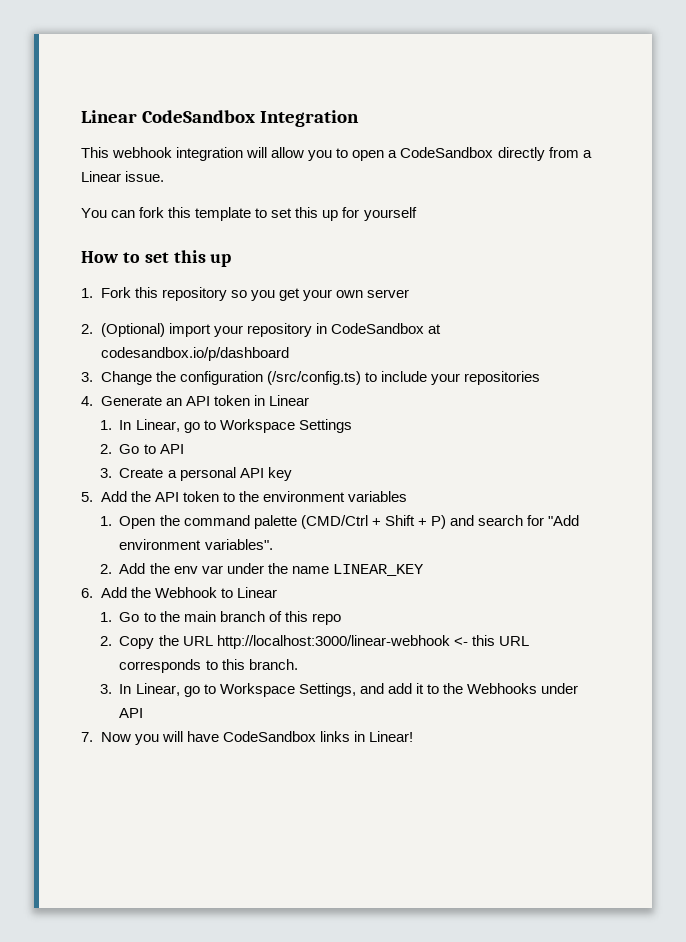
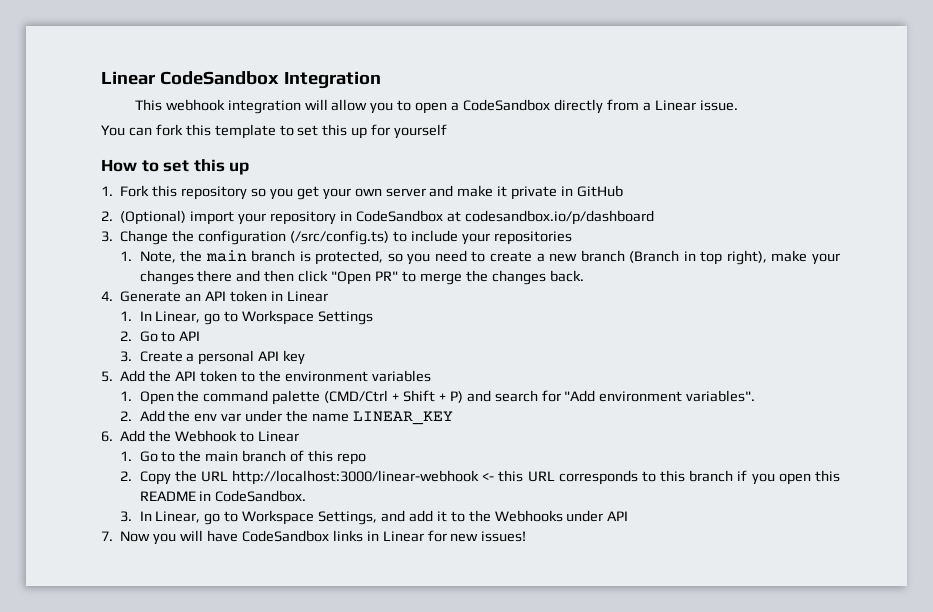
- 1. Fork this repository so you get your own server
+ 1. Fork this repository so you get your own server and make it private in GitHub
+ 1. Note, the main branch is protected, so you need to create a new branch (Branch in top right), make your changes there and then click "Open PR" to merge the changes back.
- 2. Copy the URL http://localhost:3000/linear-webhook <- this URL corresponds to this branch.
+ 2. Copy the URL http://localhost:3000/linear-webhook <- this URL corresponds to this branch if you open this README in CodeSandbox.
- 7. Now you will have CodeSandbox links in Linear!
+ 7. Now you will have CodeSandbox links in Linear for new issues!

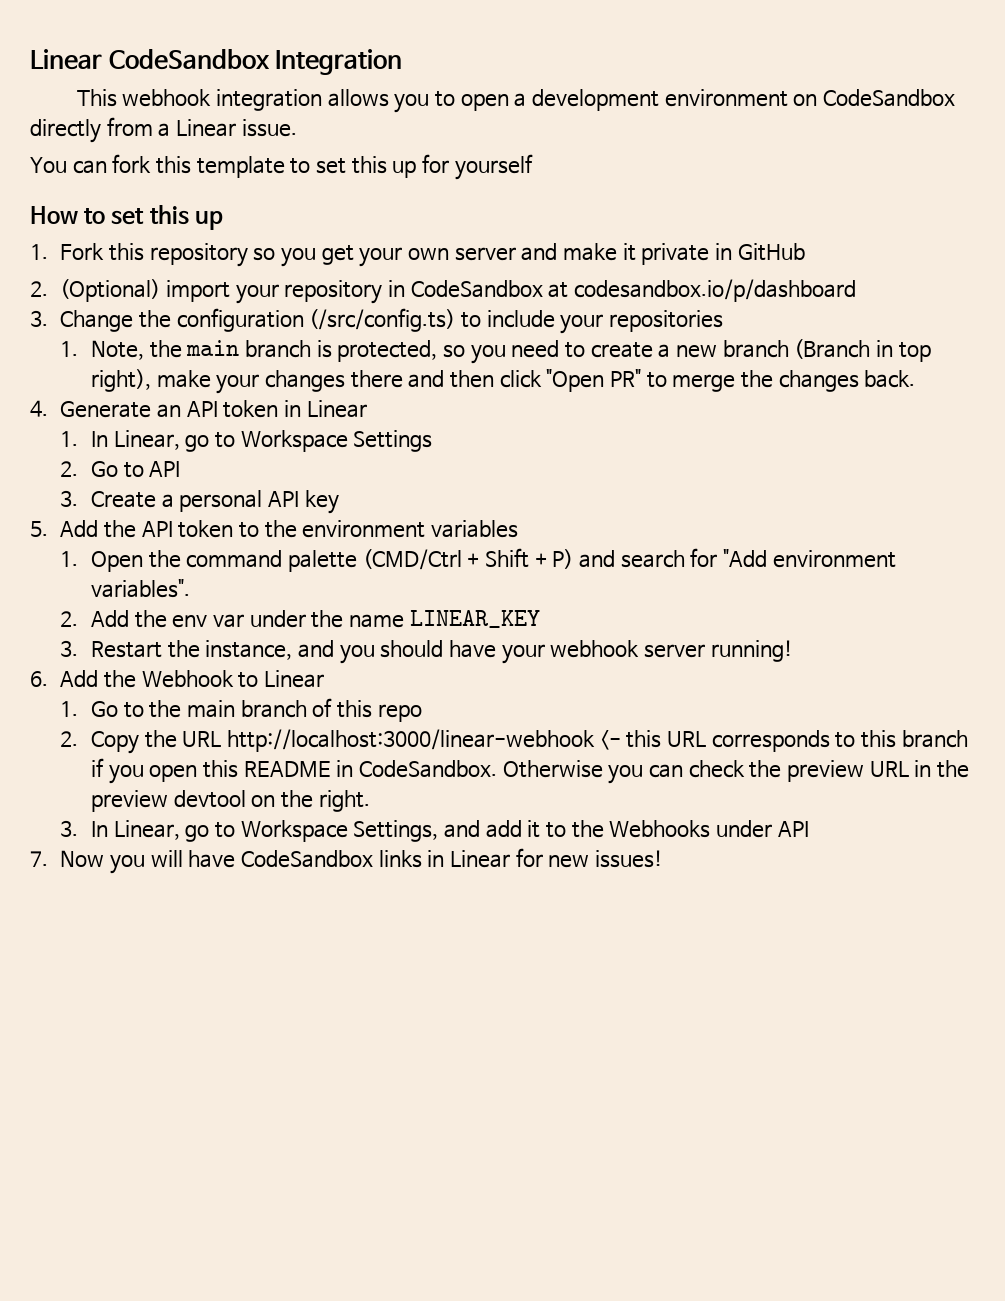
- This webhook integration will allow you to open a CodeSandbox directly from a Linear issue.
+ This webhook integration allows you to open a development environment on CodeSandbox directly from a Linear issue.
+ 3. Restart the instance, and you should have your webhook server running!
+ Otherwise you can check the preview URL in the preview devtool on the right.

